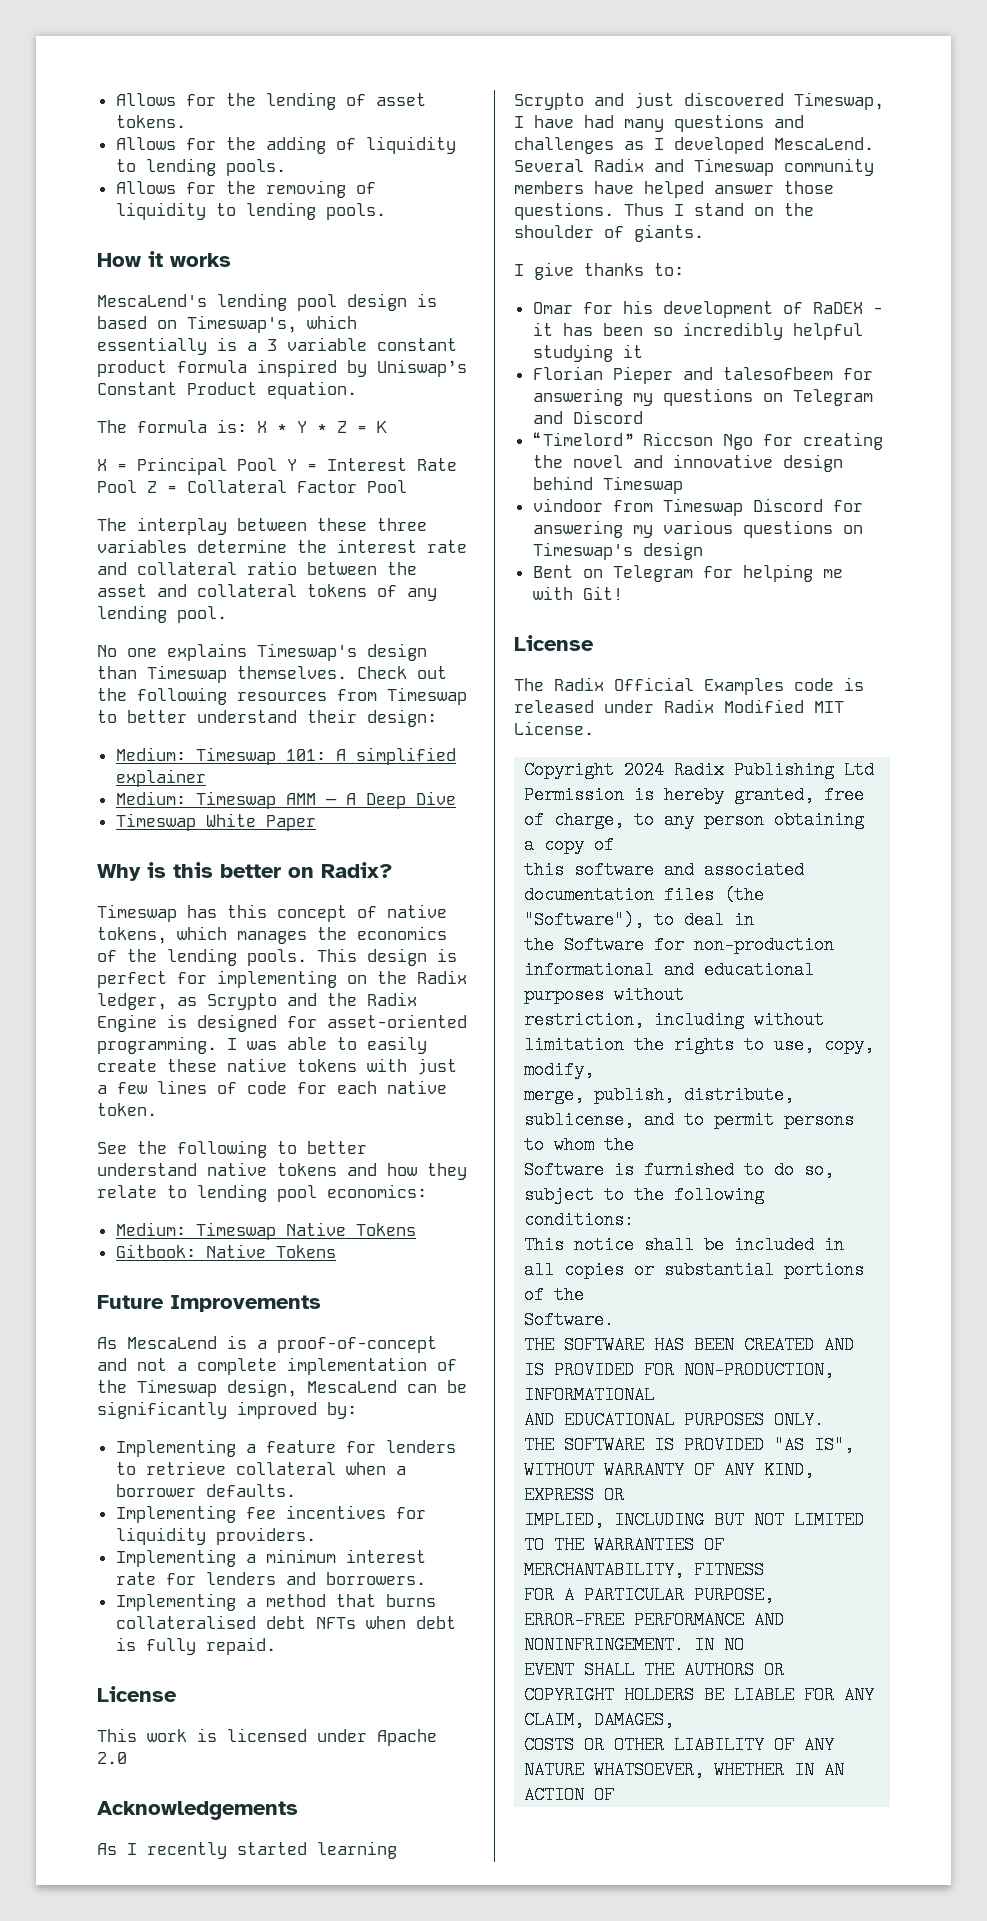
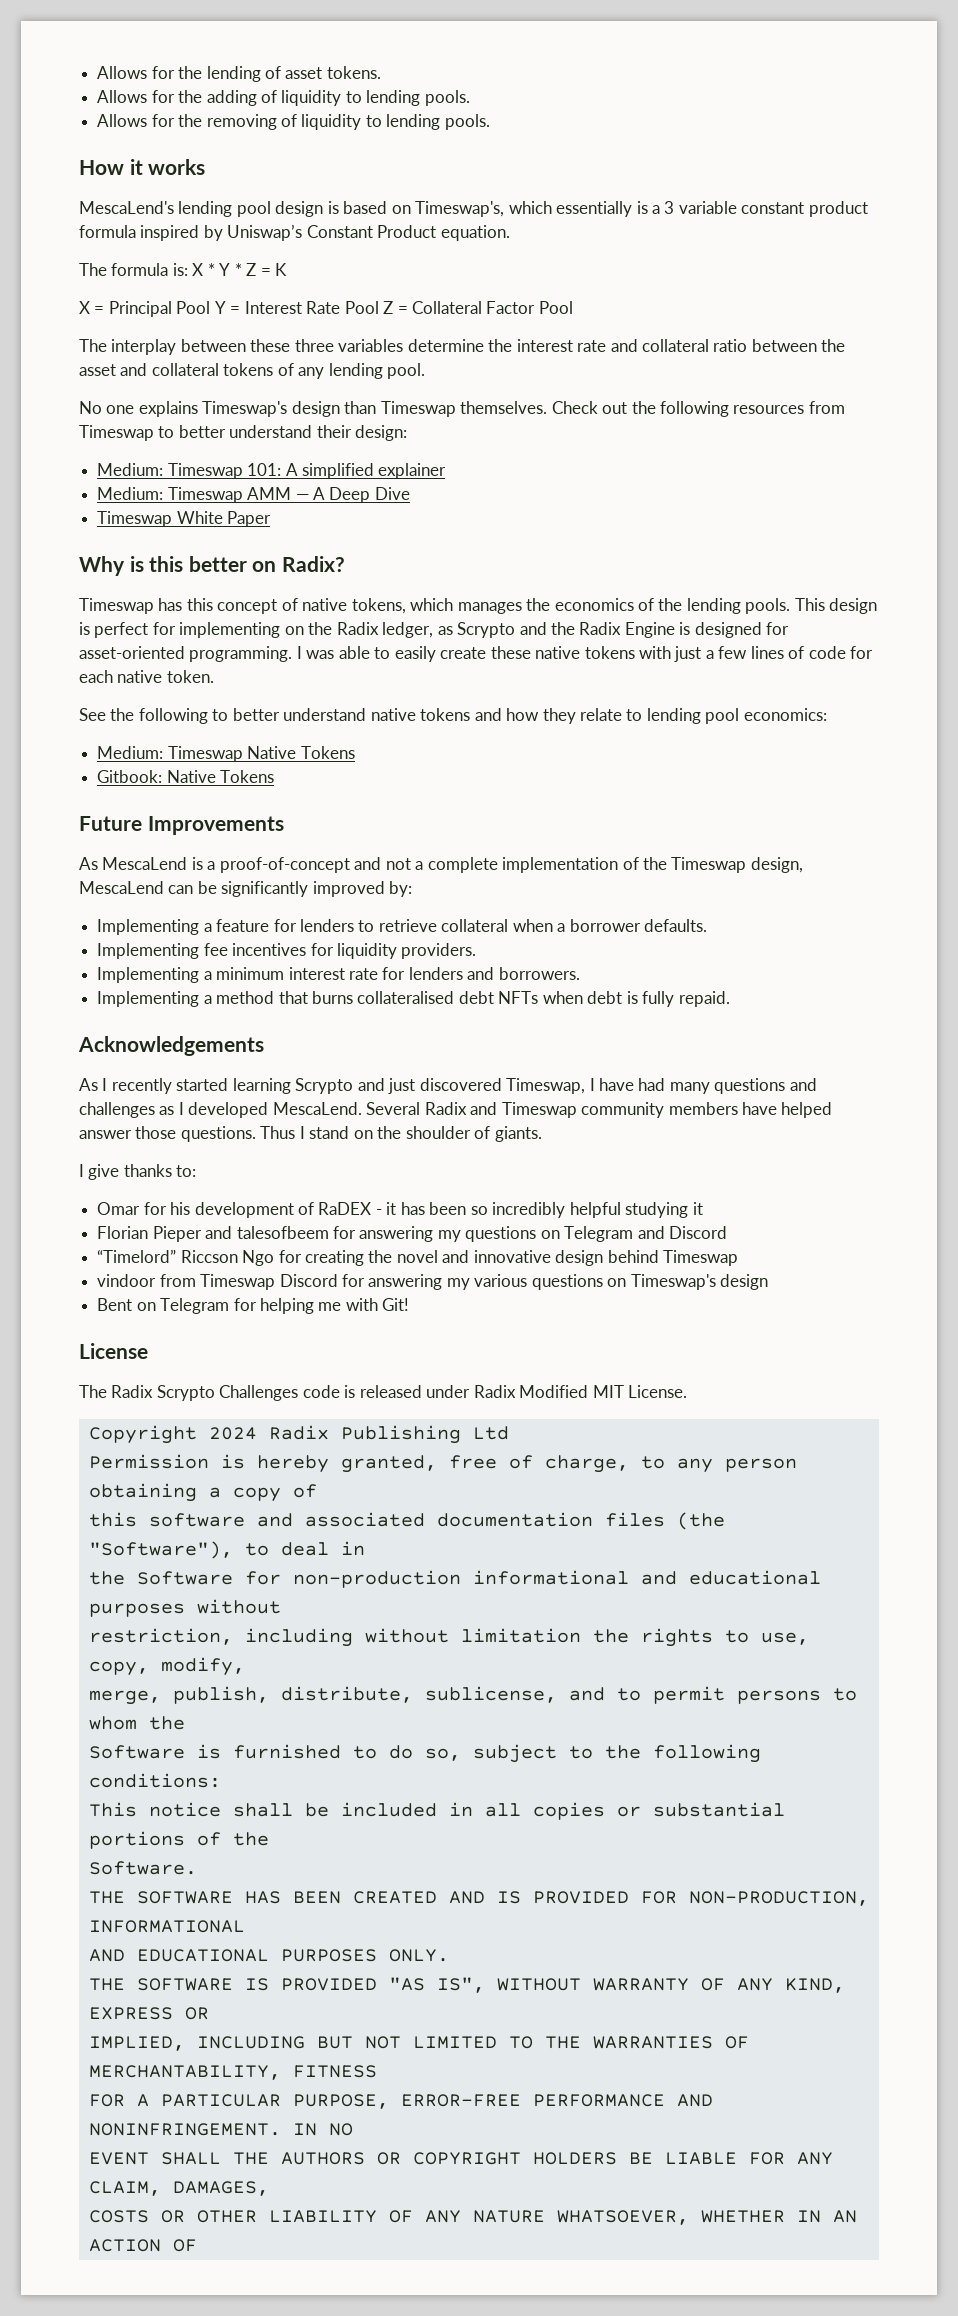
  Implementing a method that burns collateralised debt NFTs when debt is fully repaid.
- License
- This work is licensed under Apache 2.0
- The Radix Official Examples code is released under Radix Modified MIT License.
+ The Radix Scrypto Challenges code is released under Radix Modified MIT License.

